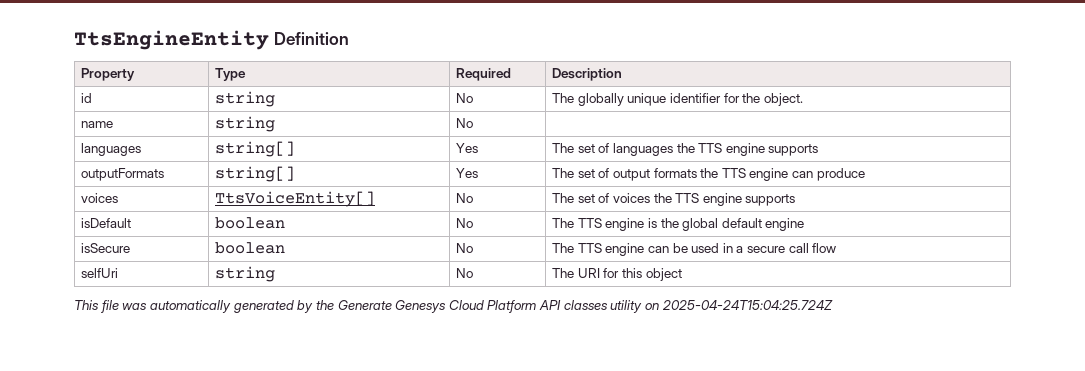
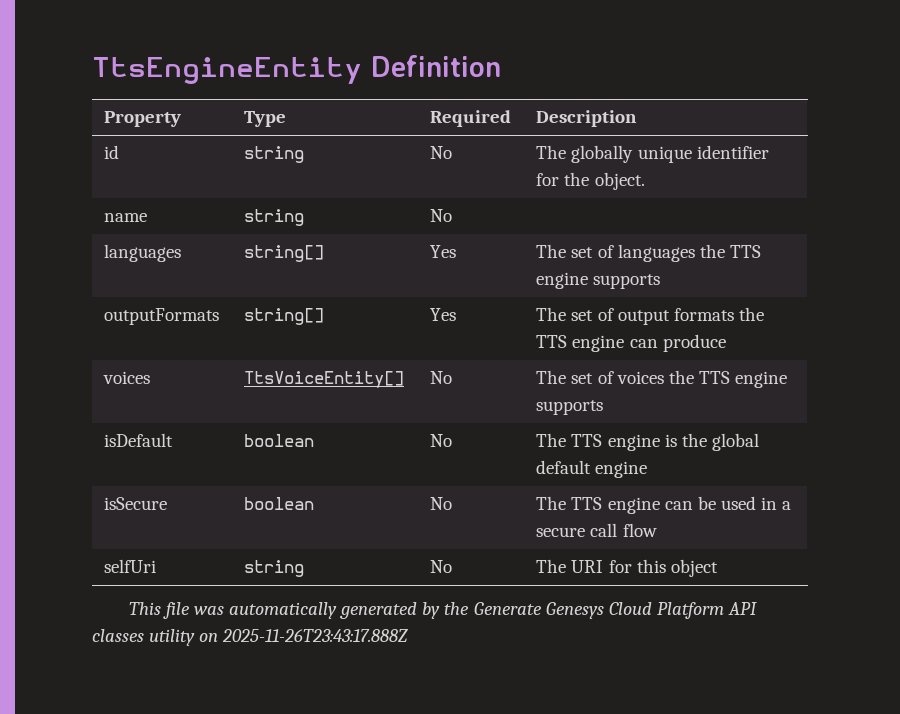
- This file was automatically generated by the Generate Genesys Cloud Platform API classes utility on 2025-04-24T15:04:25.724Z
+ This file was automatically generated by the Generate Genesys Cloud Platform API classes utility on 2025-11-26T23:43:17.888Z

